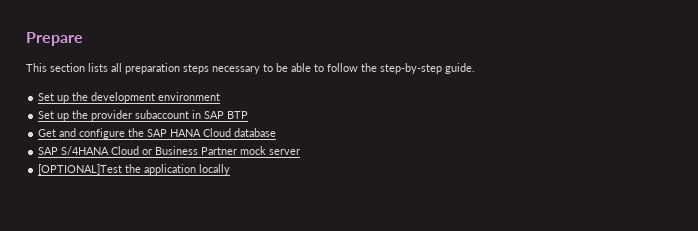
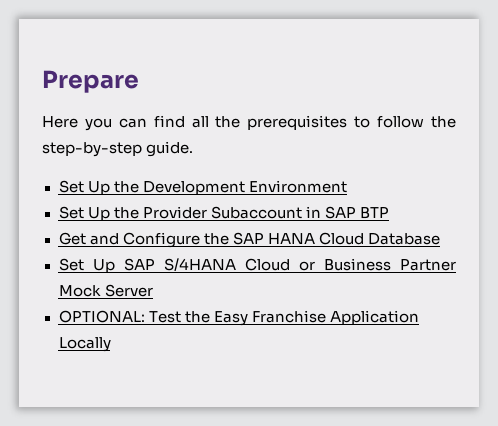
- This section lists all preparation steps necessary to be able to follow the step-by-step guide.
+ Here you can find all the prerequisites to follow the step-by-step guide.
- Set up the development environment
- Set up the provider subaccount in SAP BTP
+ Set Up the Development Environment
+ Set Up the Provider Subaccount in SAP BTP
- Get and configure the SAP HANA Cloud database
- SAP S/4HANA Cloud or Business Partner mock server
- [OPTIONAL]Test the application locally
+ Get and Configure the SAP HANA Cloud Database
+ Set Up SAP S/4HANA Cloud or Business Partner Mock Server
+ OPTIONAL: Test the Easy Franchise Application Locally

